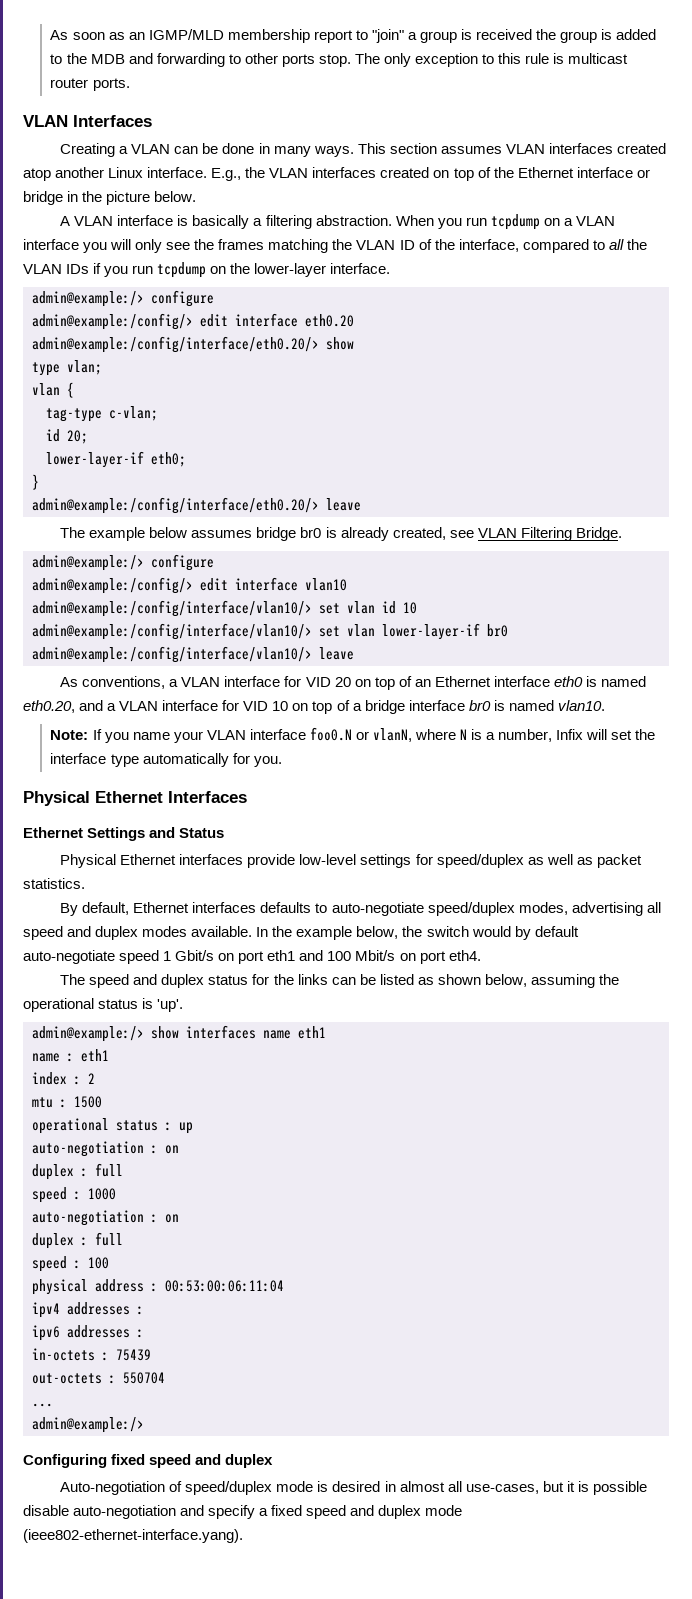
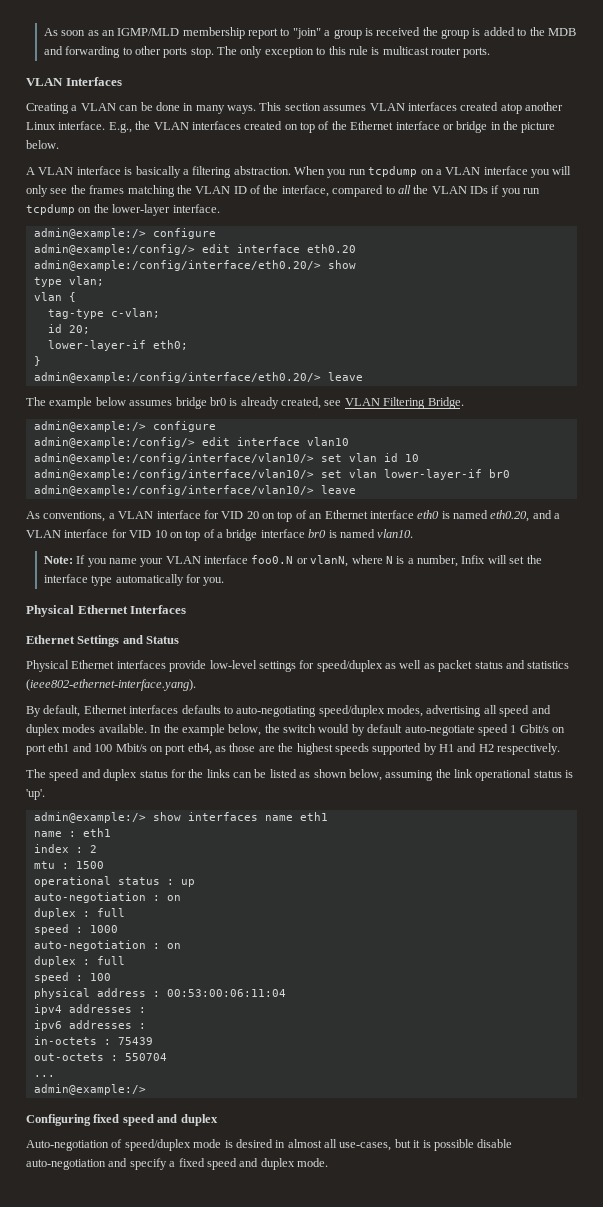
- Physical Ethernet interfaces provide low-level settings for speed/duplex as well as packet statistics.
+ Physical Ethernet interfaces provide low-level settings for speed/duplex as well as packet status and statistics (ieee802-ethernet-interface.yang).
- By default, Ethernet interfaces defaults to auto-negotiate speed/duplex modes, advertising all speed and duplex modes available.
+ By default, Ethernet interfaces defaults to auto-negotiating speed/duplex modes, advertising all speed and duplex modes available.
- In the example below, the switch would by default auto-negotiate speed 1 Gbit/s on port eth1 and 100 Mbit/s on port eth4.
+ In the example below, the switch would by default auto-negotiate speed 1 Gbit/s on port eth1 and 100 Mbit/s on port eth4, as those are the highest speeds supported by H1 and H2 respectively.
- The speed and duplex status for the links can be listed as shown below, assuming the operational status is 'up'.
+ The speed and duplex status for the links can be listed as shown below, assuming the link operational status is 'up'.
- Auto-negotiation of speed/duplex mode is desired in almost all use-cases, but it is possible disable auto-negotiation and specify a fixed speed and duplex mode (ieee802-ethernet-interface.yang).
+ Auto-negotiation of speed/duplex mode is desired in almost all use-cases, but it is possible disable auto-negotiation and specify a fixed speed and duplex mode.

